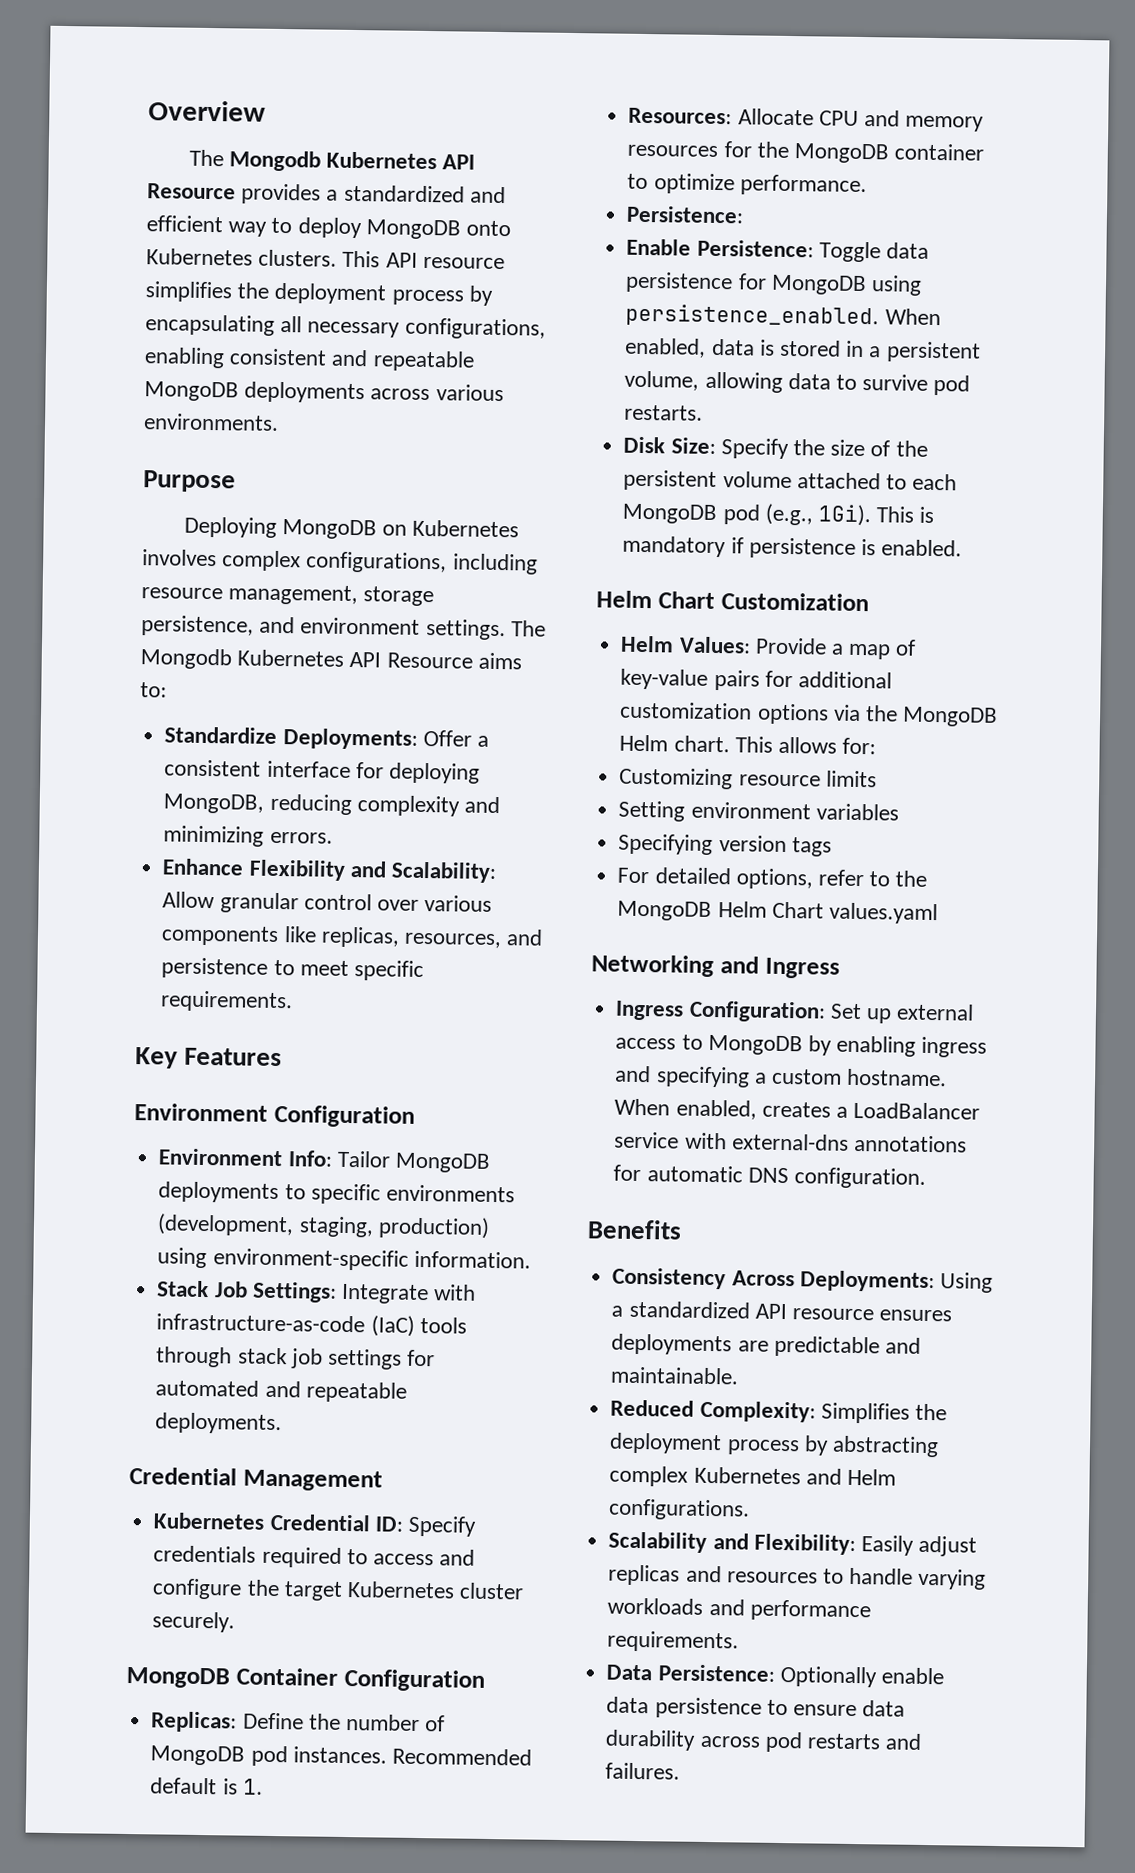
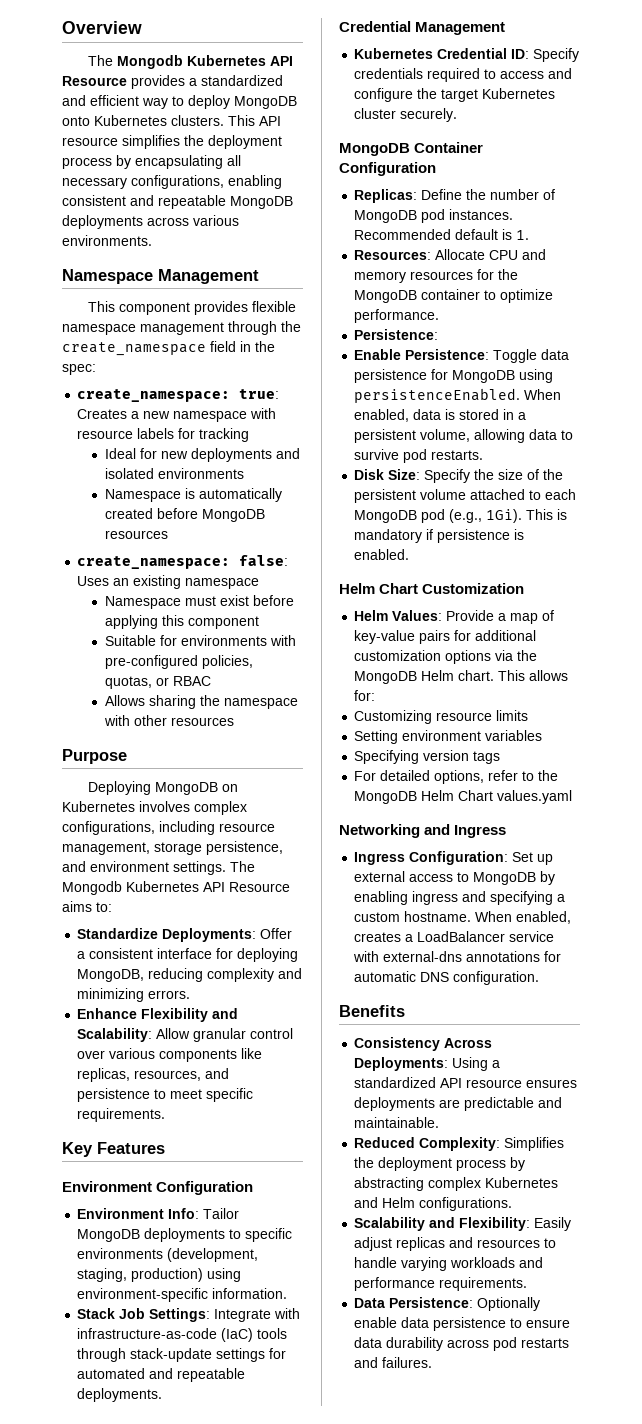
+ Namespace Management
+ This component provides flexible namespace management through the create_namespace field in the spec:
+ create_namespace: true: Creates a new namespace with resource labels for tracking
+ Ideal for new deployments and isolated environments
+ Namespace is automatically created before MongoDB resources
+ create_namespace: false: Uses an existing namespace
+ Namespace must exist before applying this component
+ Suitable for environments with pre-configured policies, quotas, or RBAC
+ Allows sharing the namespace with other resources
- Stack Job Settings: Integrate with infrastructure-as-code (IaC) tools through stack job settings for automated and repeatable deployments.
+ Stack Job Settings: Integrate with infrastructure-as-code (IaC) tools through stack-update settings for automated and repeatable deployments.
- Enable Persistence: Toggle data persistence for MongoDB using persistence_enabled.
+ Enable Persistence: Toggle data persistence for MongoDB using persistenceEnabled.

